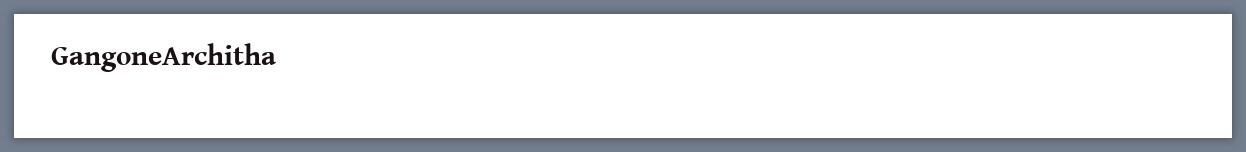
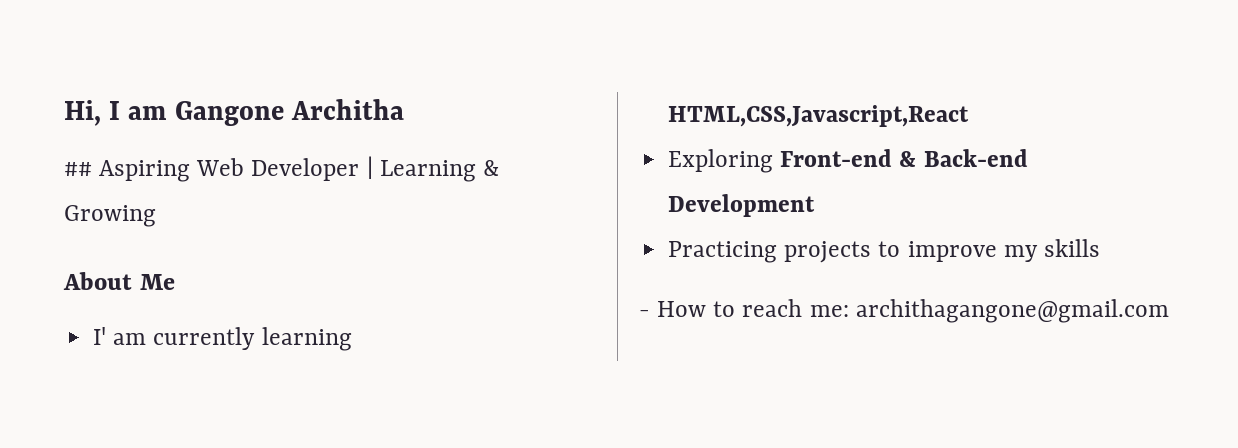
- GangoneArchitha
+ Hi, I am Gangone Architha
+ ## Aspiring Web Developer | Learning & Growing
+ About Me
+ I' am currently learning HTML,CSS,Javascript,React
+ Exploring Front-end & Back-end Development
+ Practicing projects to improve my skills
+ - How to reach me: archithagangone@gmail.com

